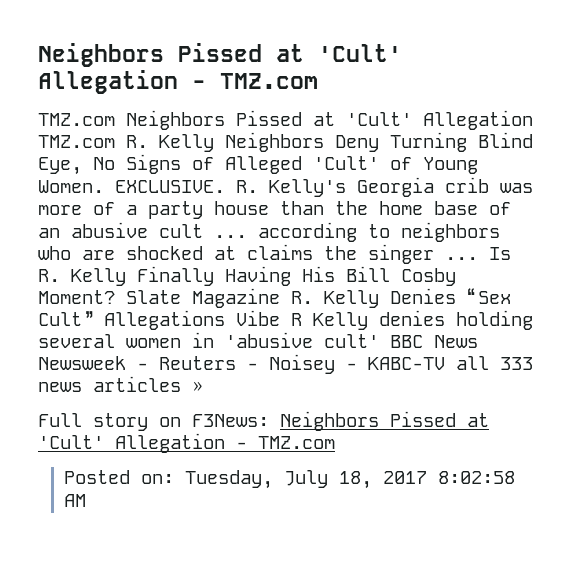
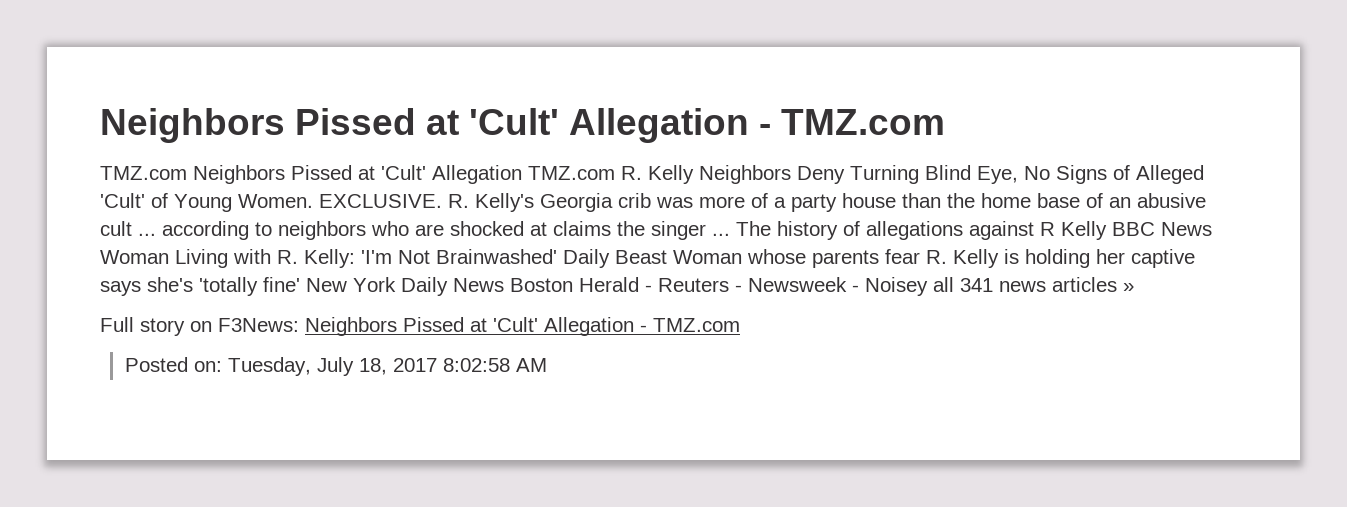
- Is R. Kelly Finally Having His Bill Cosby Moment? Slate Magazine R. Kelly Denies “Sex Cult” Allegations Vibe R Kelly denies holding several women in 'abusive cult' BBC News Newsweek - Reuters - Noisey - KABC-TV all 333 news articles »
+ The history of allegations against R Kelly BBC News Woman Living with R. Kelly: 'I'm Not Brainwashed' Daily Beast Woman whose parents fear R. Kelly is holding her captive says she's 'totally fine' New York Daily News Boston Herald - Reuters - Newsweek - Noisey all 341 news articles »

